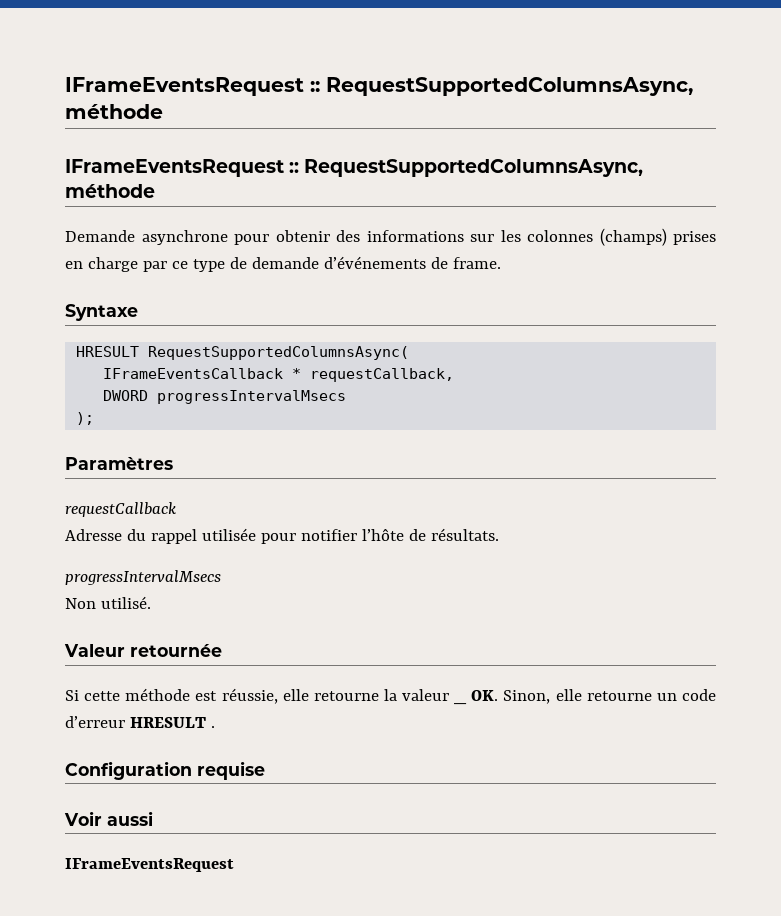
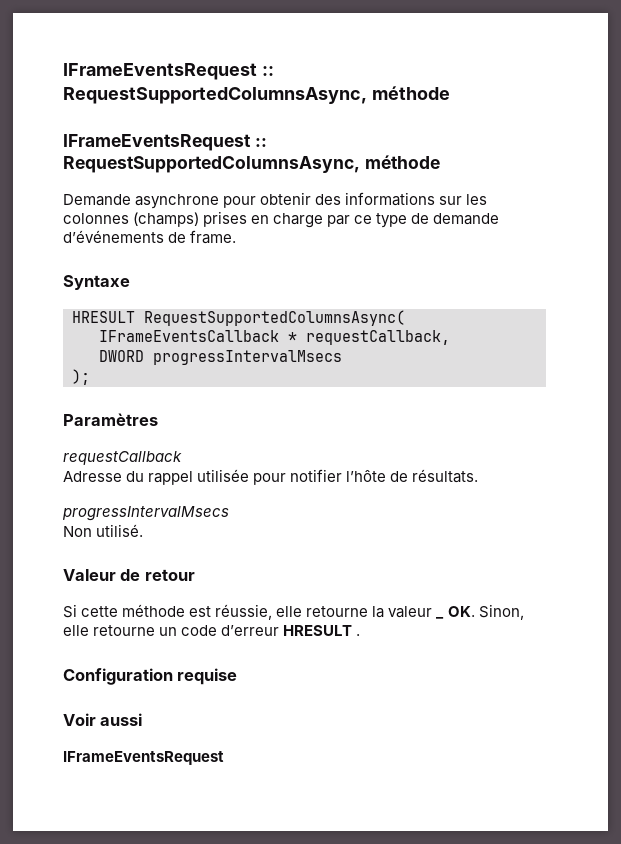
- Valeur retournée
+ Valeur de retour

